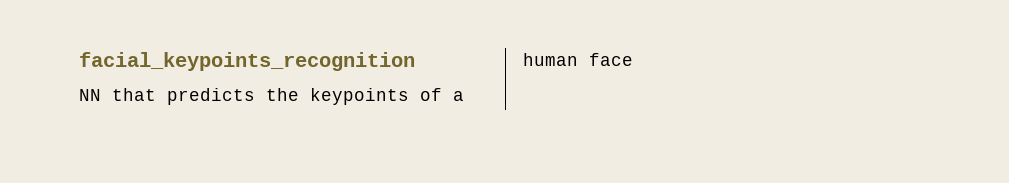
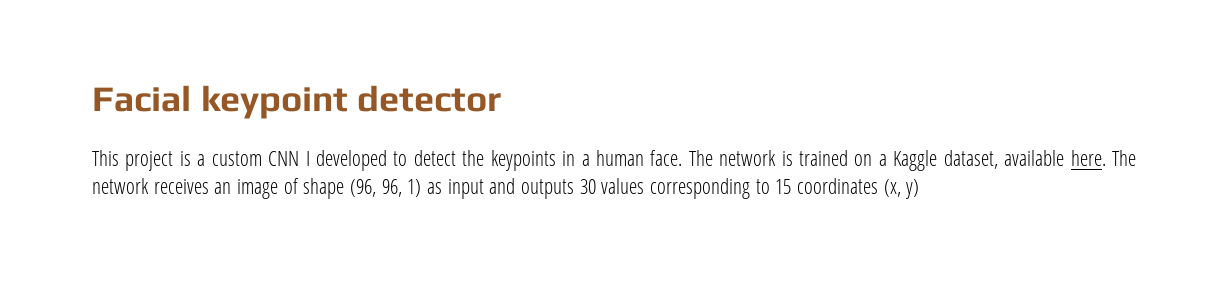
- facial_keypoints_recognition
- NN that predicts the keypoints of a human face
+ Facial keypoint detector
+ This project is a custom CNN I developed to detect the keypoints in a human face. The network is trained on a Kaggle dataset, available here. The network receives an image of shape (96, 96, 1) as input and outputs 30 values corresponding to 15 coordinates (x, y)

